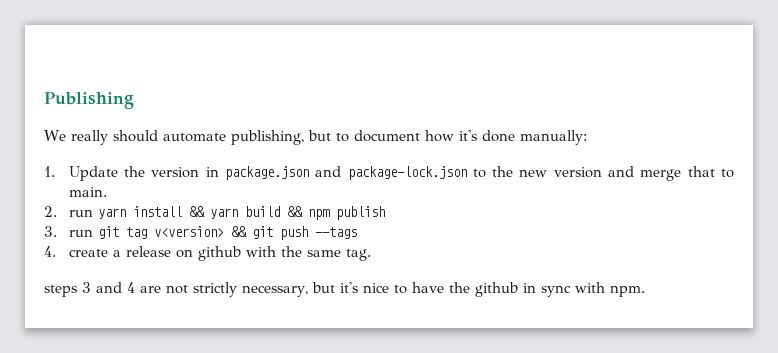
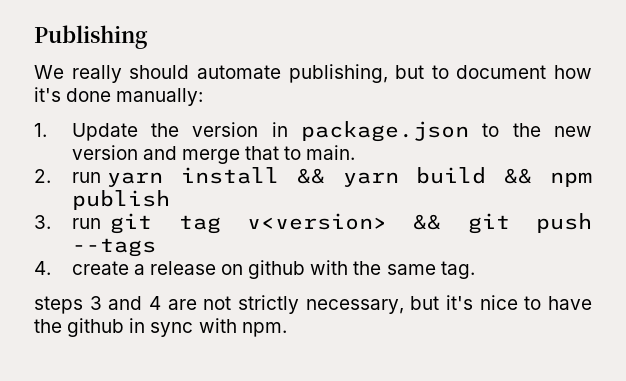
- 1. Update the version in package.json and package-lock.json to the new version and merge that to main.
+ 1. Update the version in package.json to the new version and merge that to main.

